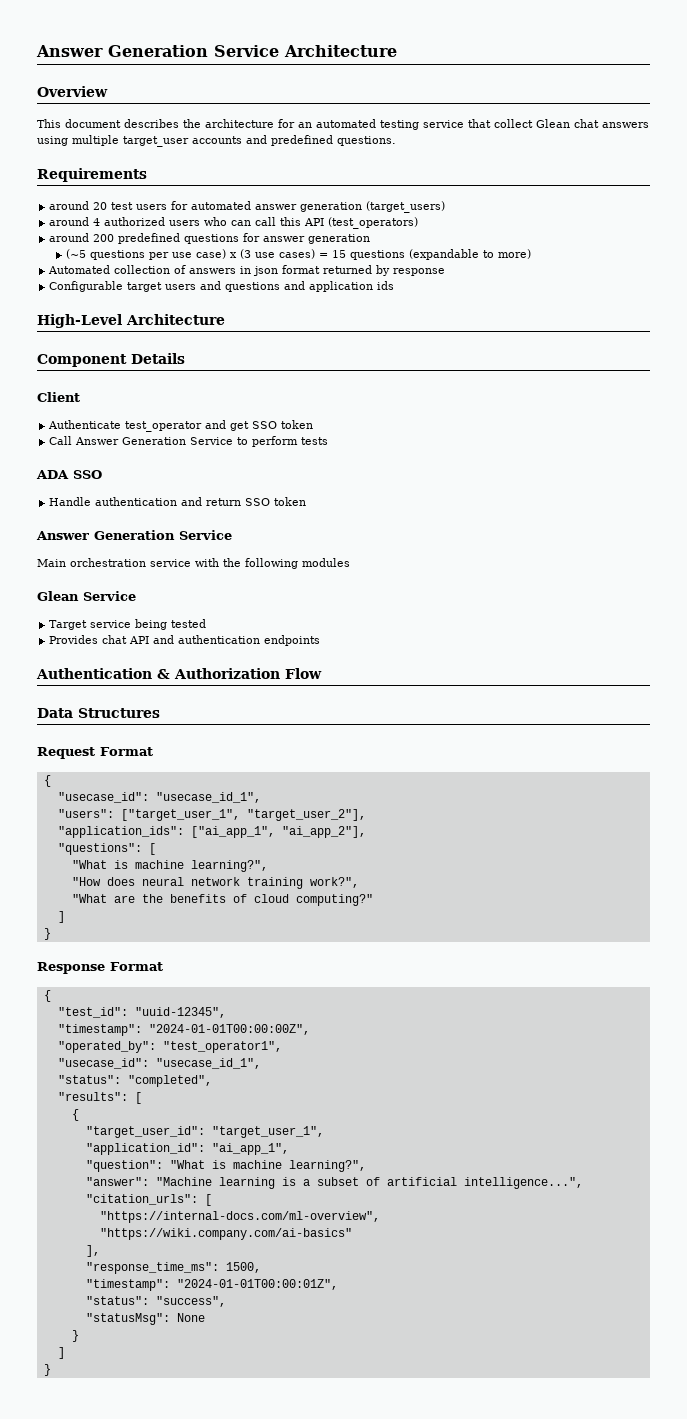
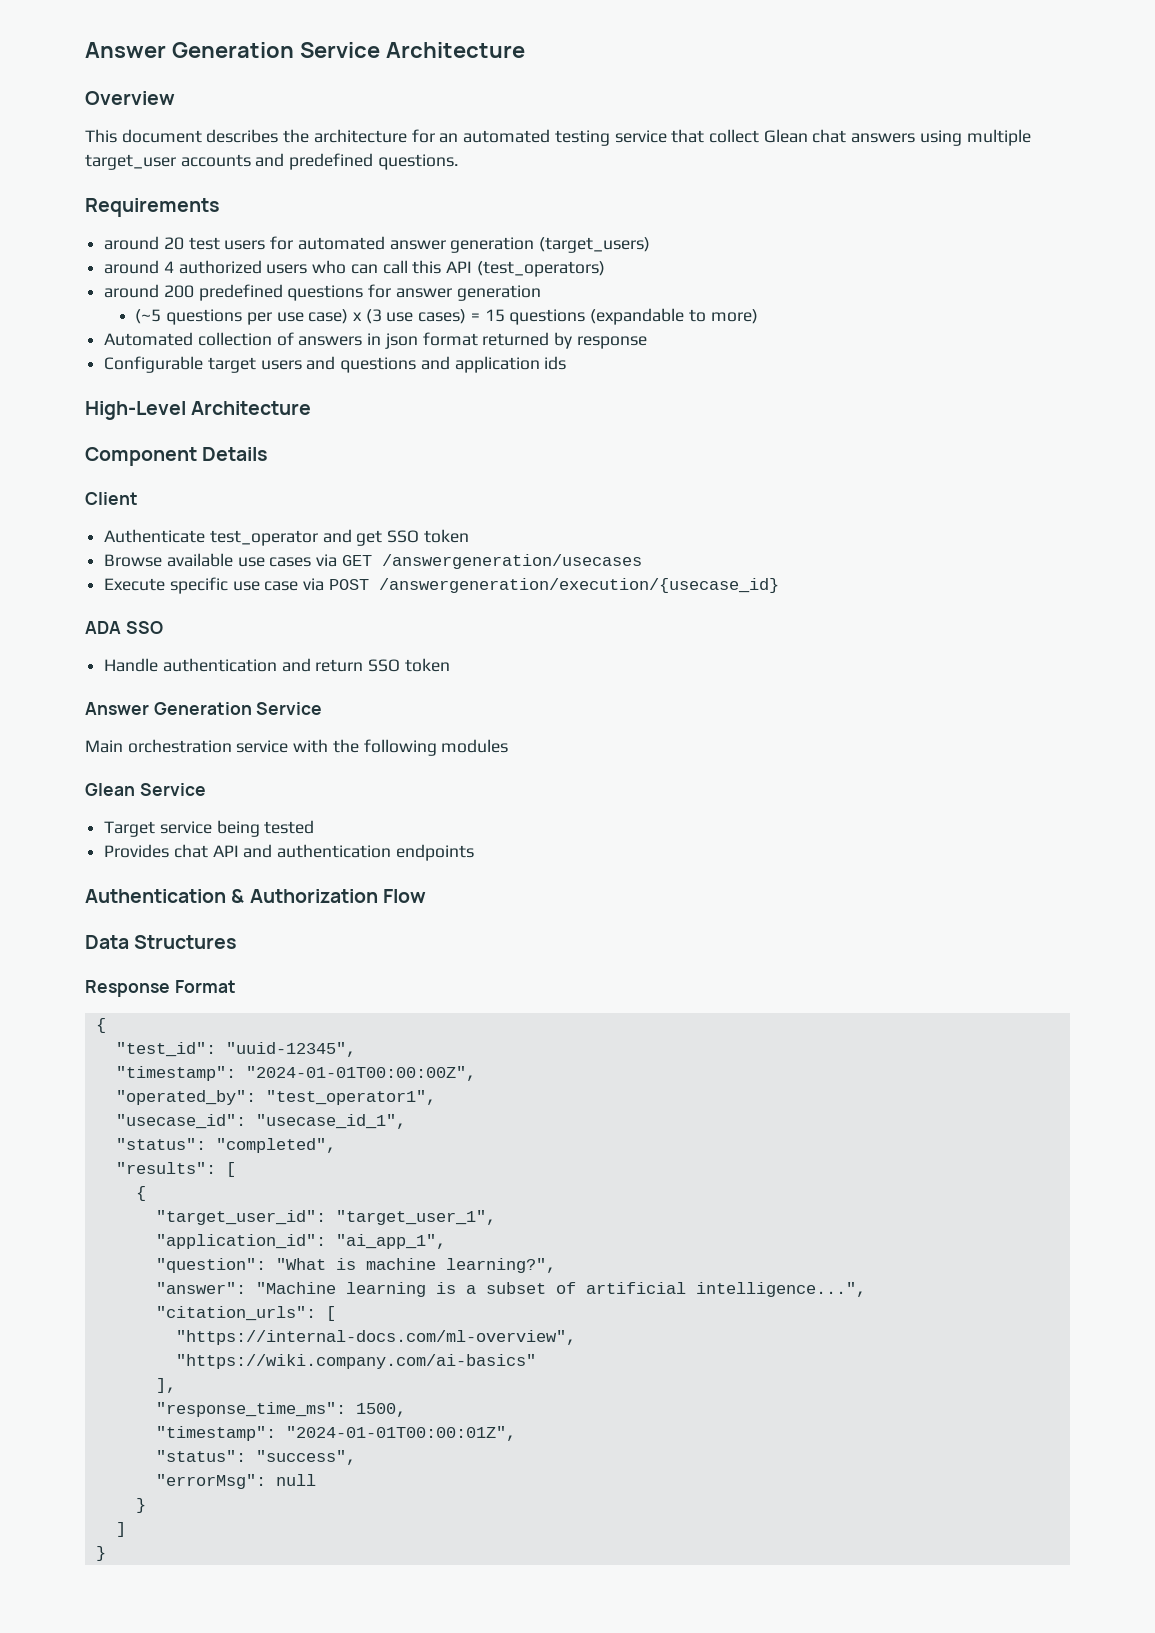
- Call Answer Generation Service to perform tests
+ Browse available use cases via GET /answergeneration/usecases
+ Execute specific use case via POST /answergeneration/execution/{usecase_id}
- Request Format
- {
- "usecase_id": "usecase_id_1",
- "users": ["target_user_1", "target_user_2"],
- "application_ids": ["ai_app_1", "ai_app_2"],
- "questions": [
- "What is machine learning?",
- "How does neural network training work?",
- "What are the benefits of cloud computing?"
- ]
- }
- "statusMsg": None
+ "errorMsg": null

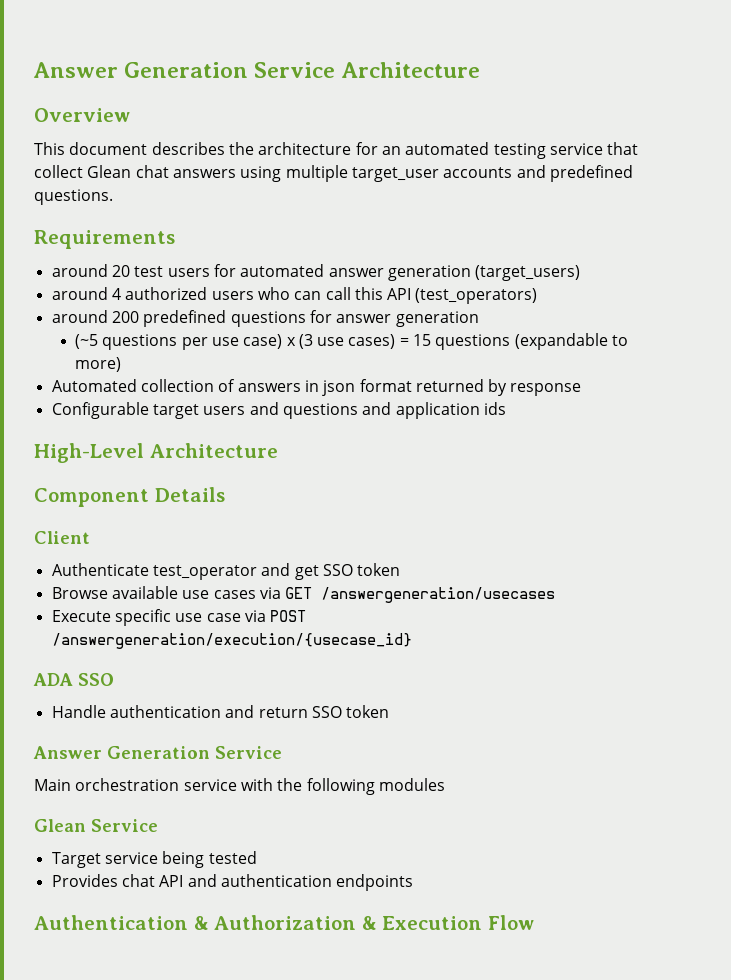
- Authentication & Authorization Flow
+ Authentication & Authorization & Execution Flow
- Data Structures
- Response Format
- {
- "test_id": "uuid-12345",
- "timestamp": "2024-01-01T00:00:00Z",
- "operated_by": "test_operator1",
- "usecase_id": "usecase_id_1",
- "status": "completed",
- "results": [
- {
- "target_user_id": "target_user_1",
- "application_id": "ai_app_1",
- "question": "What is machine learning?",
- "answer": "Machine learning is a subset of artificial intelligence...",
- "citation_urls": [
- "https://internal-docs.com/ml-overview",
- "https://wiki.company.com/ai-basics"
- ],
- "response_time_ms": 1500,
- "timestamp": "2024-01-01T00:00:01Z",
- "status": "success",
- "errorMsg": null
- }
- ]
- }

